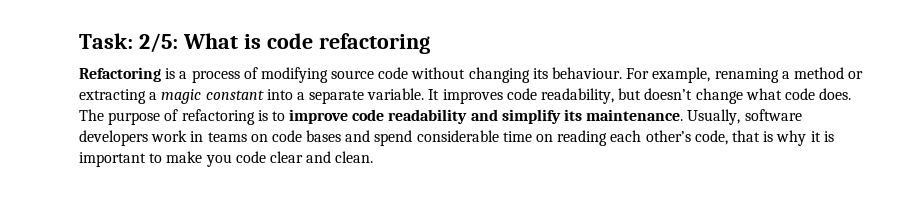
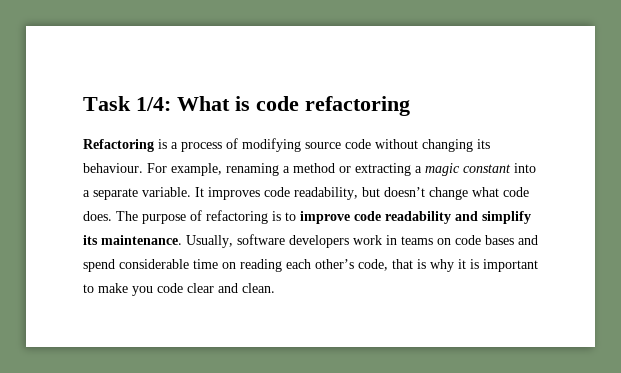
- Task: 2/5: What is code refactoring
+ Task 1/4: What is code refactoring

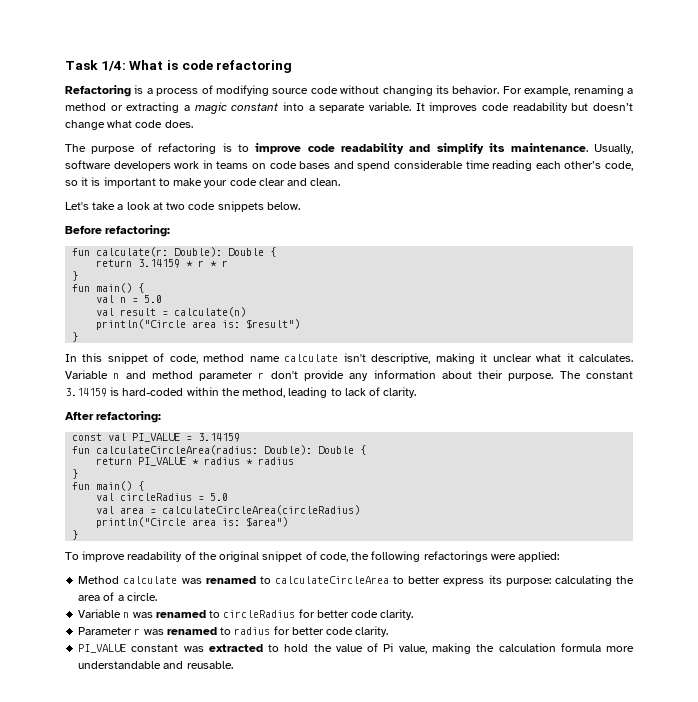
- Refactoring is a process of modifying source code without changing its behaviour.
+ Refactoring is a process of modifying source code without changing its behavior.
- It improves code readability, but doesn’t change what code does. The purpose of refactoring is to improve code readability and simplify its maintenance.
+ It improves code readability but doesn’t change what code does.
+ The purpose of refactoring is to improve code readability and simplify its maintenance.
- Usually, software developers work in teams on code bases and spend considerable time on reading each other’s code, that is why it is important to make you code clear and clean.
+ Usually, software developers work in teams on code bases and spend considerable time reading each other’s code, so it is important to make your code clear and clean.
+ Let's take a look at two code snippets below.
+ Before refactoring:
+ fun calculate(r: Double): Double {
+ return 3.14159 * r * r
+ }
+ fun main() {
+ val n = 5.0
+ val result = calculate(n)
+ println("Circle area is: $result")
+ }
+ In this snippet of code, method name calculate isn't descriptive, making it unclear what it calculates. Variable n and method parameter r don't provide any information about their purpose. The constant 3.14159 is hard-coded within the method, leading to lack of clarity.
+ After refactoring:
+ const val PI_VALUE = 3.14159
+ fun calculateCircleArea(radius: Double): Double {
+ return PI_VALUE * radius * radius
+ }
+ fun main() {
+ val circleRadius = 5.0
+ val area = calculateCircleArea(circleRadius)
+ println("Circle area is: $area")
+ }
+ To improve readability of the original snippet of code, the following refactorings were applied:
+ Method calculate was renamed to calculateCircleArea to better express its purpose: calculating the area of a circle.
+ Variable n was renamed to circleRadius for better code clarity.
+ Parameter r was renamed to radius for better code clarity.
+ PI_VALUE constant was extracted to hold the value of Pi value, making the calculation formula more understandable and reusable.

